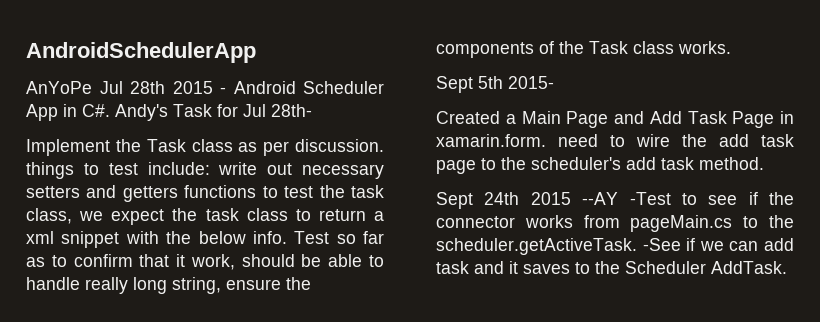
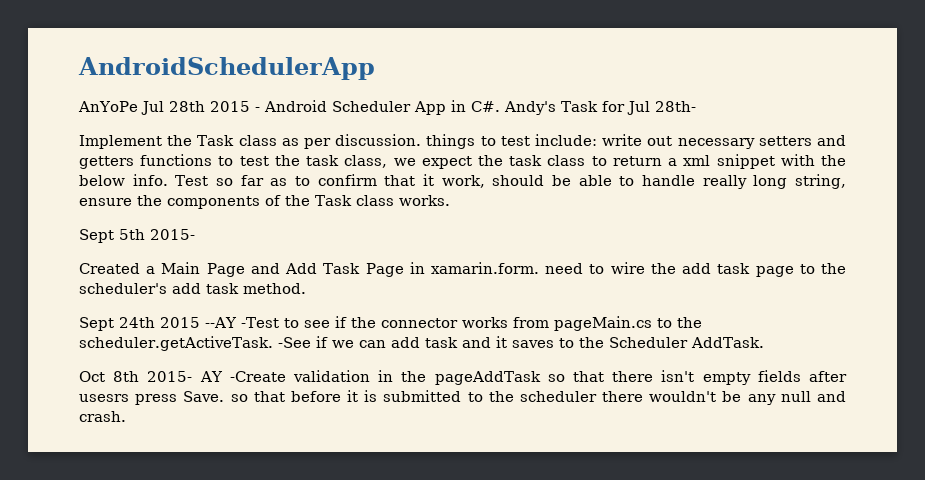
+ Oct 8th 2015- AY -Create validation in the pageAddTask so that there isn't empty fields after usesrs press Save. so that before it is submitted to the scheduler there wouldn't be any null and crash.

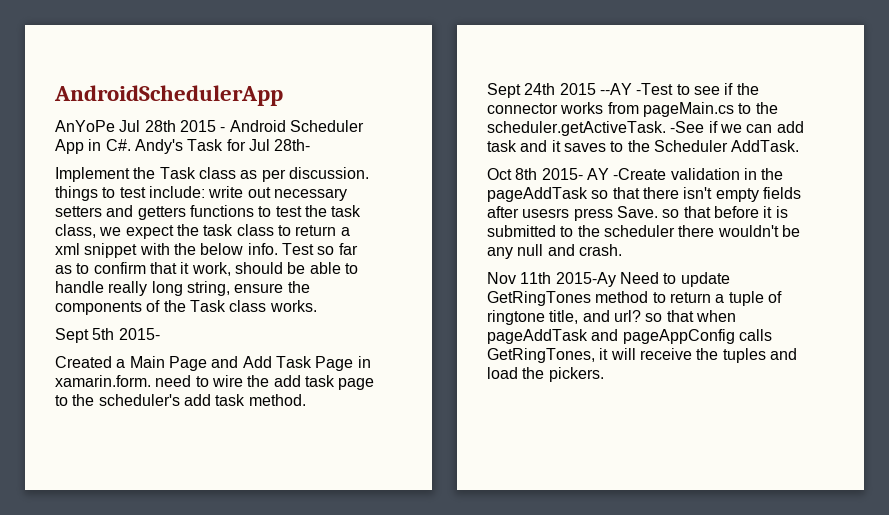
+ Nov 11th 2015-Ay Need to update GetRingTones method to return a tuple of ringtone title, and url? so that when pageAddTask and pageAppConfig calls GetRingTones, it will receive the tuples and load the pickers.

